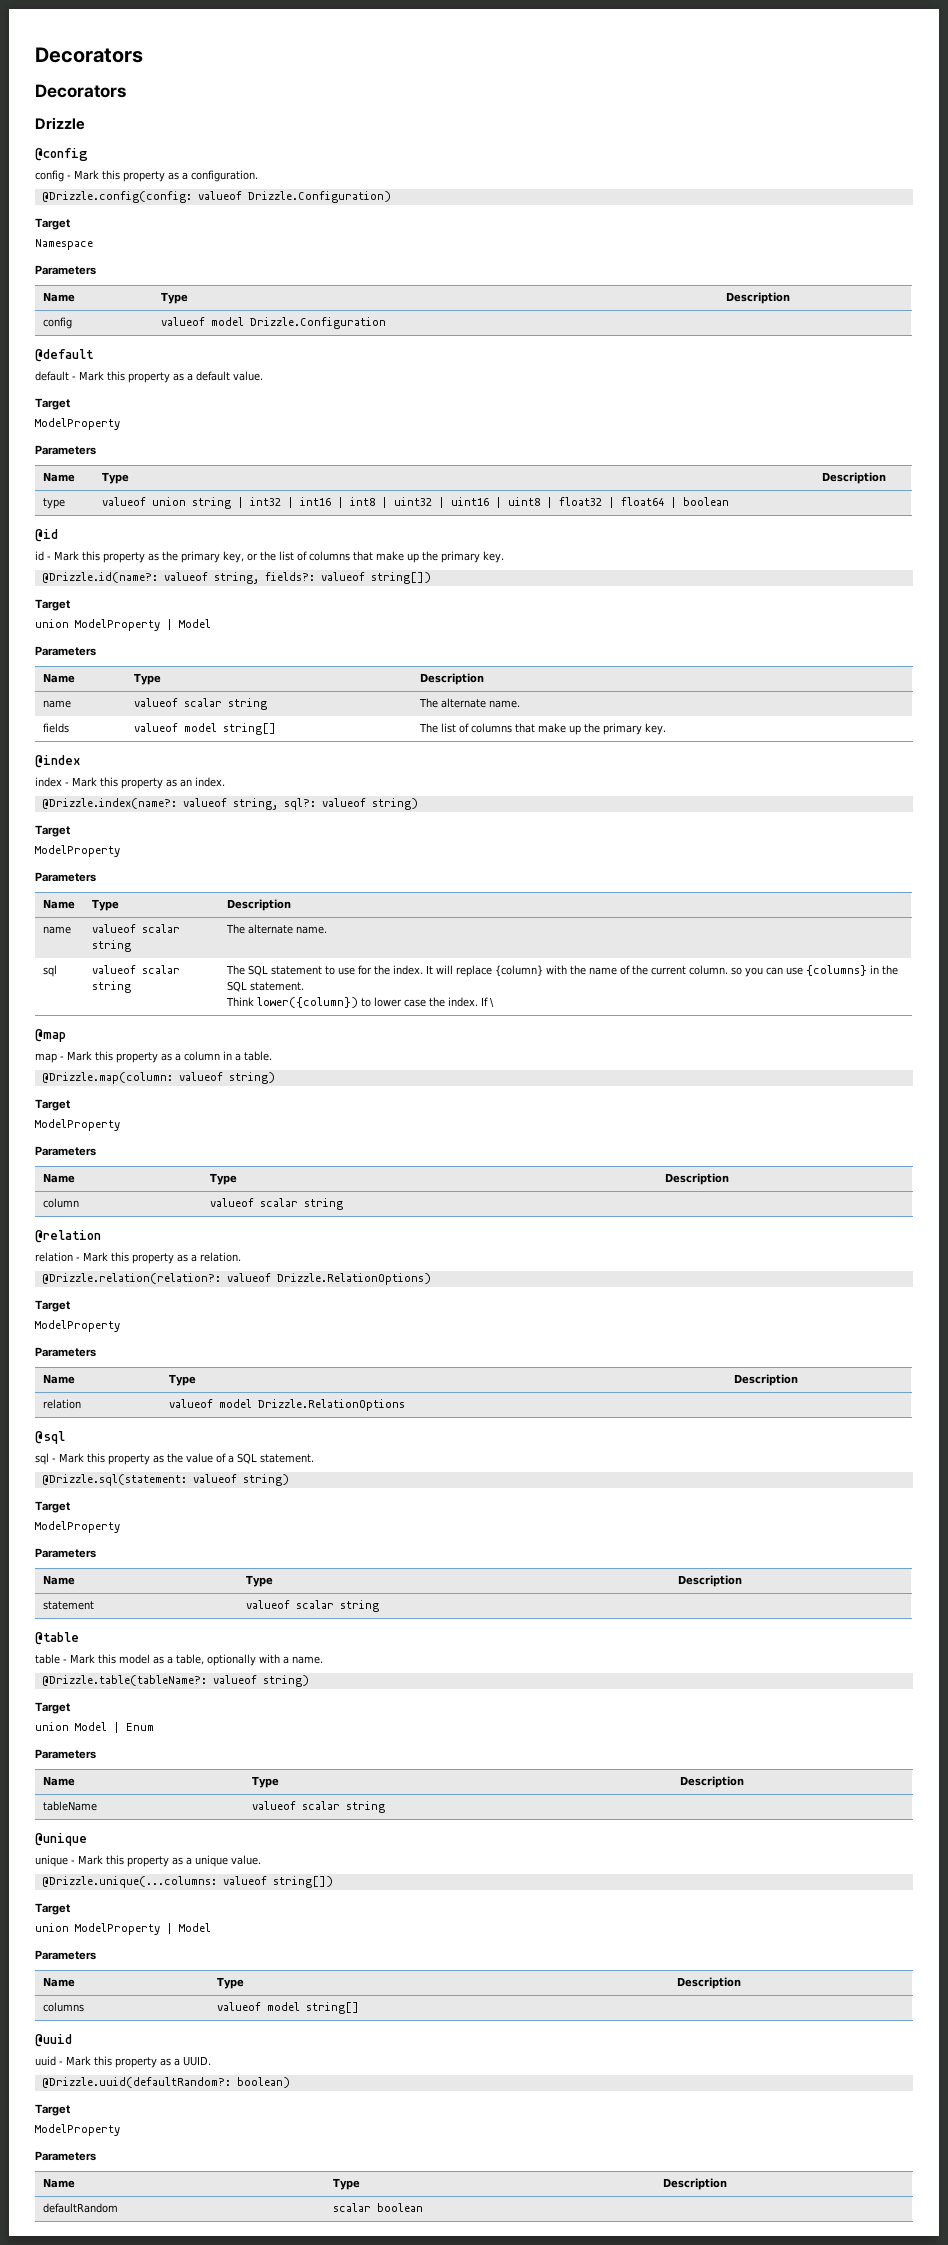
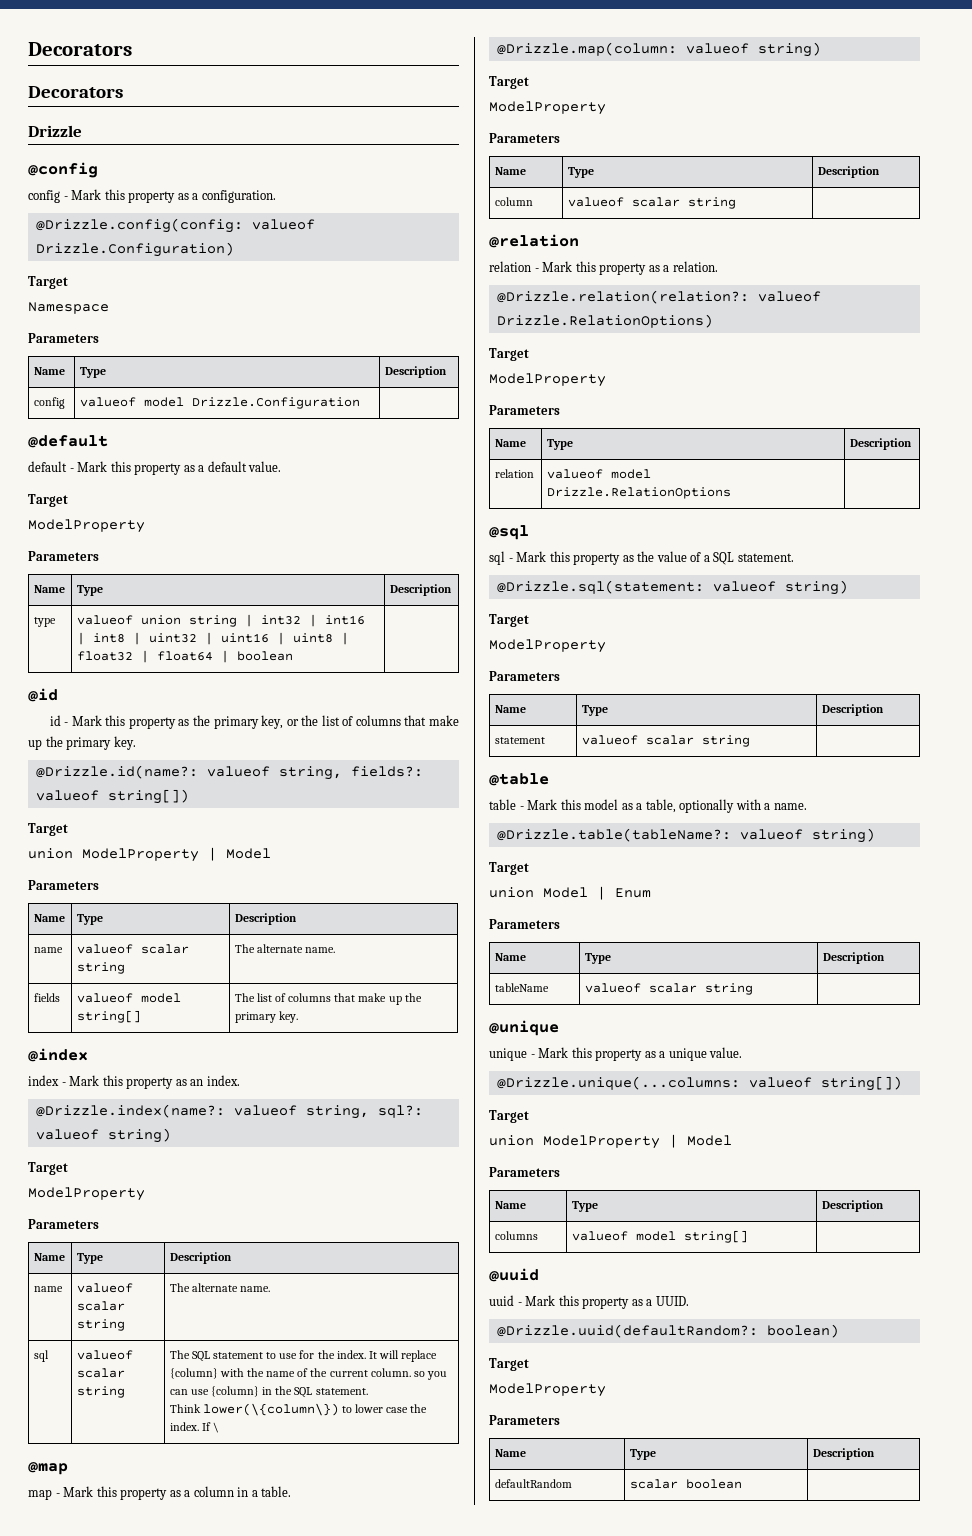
- It will replace {column} with the name of the current column. so you can use {columns} in the SQL statement.
+ It will replace {column} with the name of the current column. so you can use {column} in the SQL statement.
- Think lower({column}) to lower case the index.
+ Think lower(\{column\}) to lower case the index.

